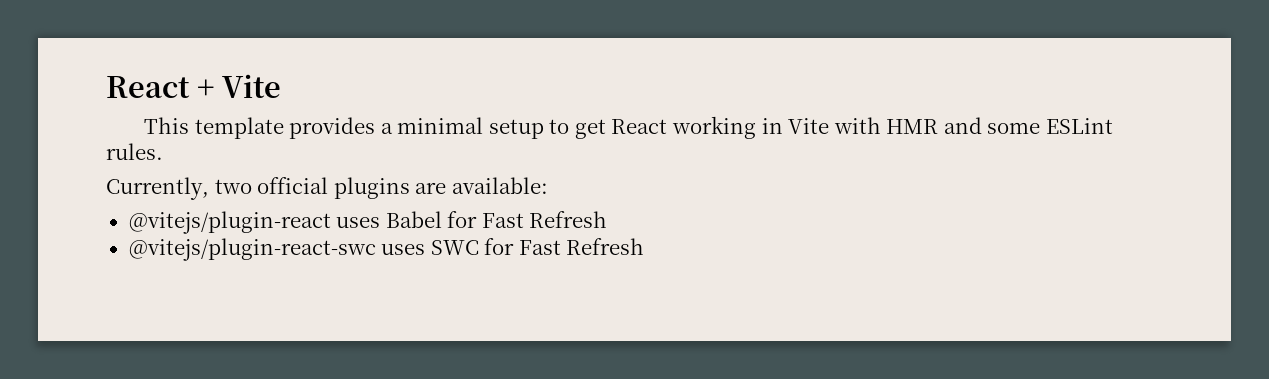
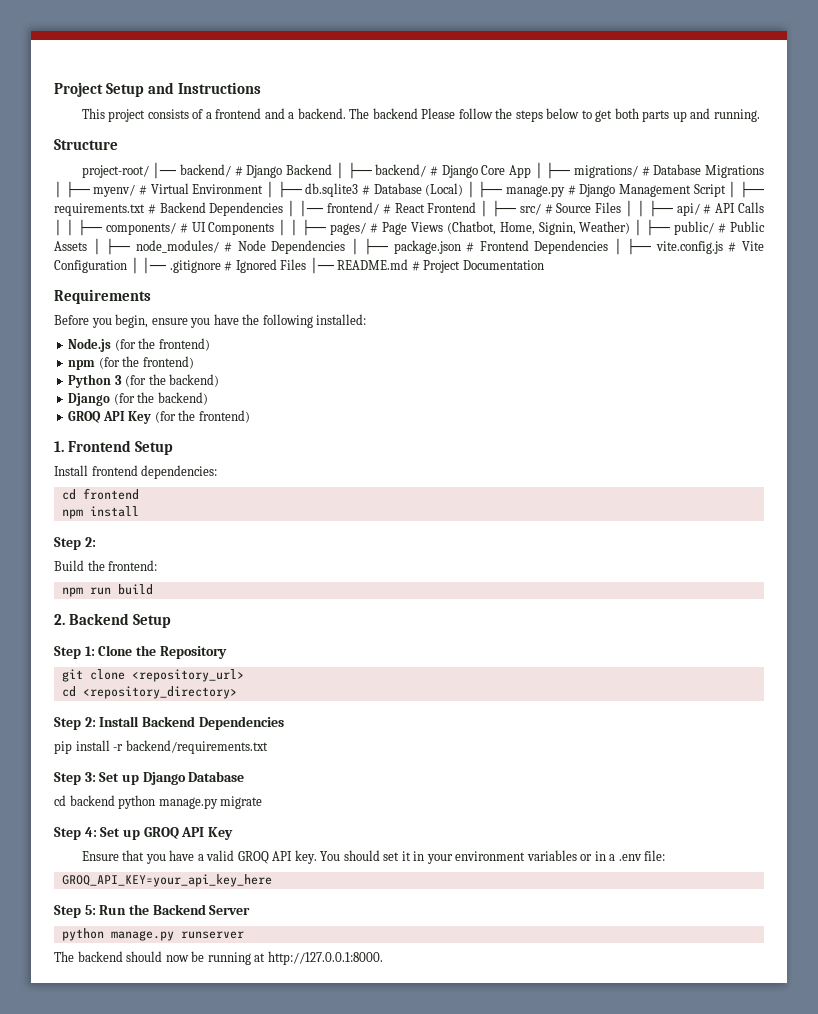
- React + Vite
- This template provides a minimal setup to get React working in Vite with HMR and some ESLint rules.
- Currently, two official plugins are available:
- @vitejs/plugin-react uses Babel for Fast Refresh
- @vitejs/plugin-react-swc uses SWC for Fast Refresh
+ Project Setup and Instructions
+ This project consists of a frontend and a backend. The backend Please follow the steps below to get both parts up and running.
+ Structure
+ project-root/ │── backend/ # Django Backend │ ├── backend/ # Django Core App │ ├── migrations/ # Database Migrations │ ├── myenv/ # Virtual Environment │ ├── db.sqlite3 # Database (Local) │ ├── manage.py # Django Management Script │ ├── requirements.txt # Backend Dependencies │ │── frontend/ # React Frontend │ ├── src/ # Source Files │ │ ├── api/ # API Calls │ │ ├── components/ # UI Components │ │ ├── pages/ # Page Views (Chatbot, Home, Signin, Weather) │ ├── public/ # Public Assets │ ├── node_modules/ # Node Dependencies │ ├── package.json # Frontend Dependencies │ ├── vite.config.js # Vite Configuration │ │── .gitignore # Ignored Files │── README.md # Project Documentation
+ Requirements
+ Before you begin, ensure you have the following installed:
+ Node.js (for the frontend)
+ npm (for the frontend)
+ Python 3 (for the backend)
+ Django (for the backend)
+ GROQ API Key (for the frontend)
+ 1. Frontend Setup
+ Install frontend dependencies:
+ cd frontend
+ npm install
+ Step 2:
+ Build the frontend:
+ npm run build
+ 2. Backend Setup
+ Step 1: Clone the Repository
+ git clone <repository_url>
+ cd <repository_directory>
+ Step 2: Install Backend Dependencies
+ pip install -r backend/requirements.txt
+ Step 3: Set up Django Database
+ cd backend python manage.py migrate
+ Step 4: Set up GROQ API Key
+ Ensure that you have a valid GROQ API key. You should set it in your environment variables or in a .env file:
+ GROQ_API_KEY=your_api_key_here
+ Step 5: Run the Backend Server
+ python manage.py runserver
+ The backend should now be running at http://127.0.0.1:8000.

